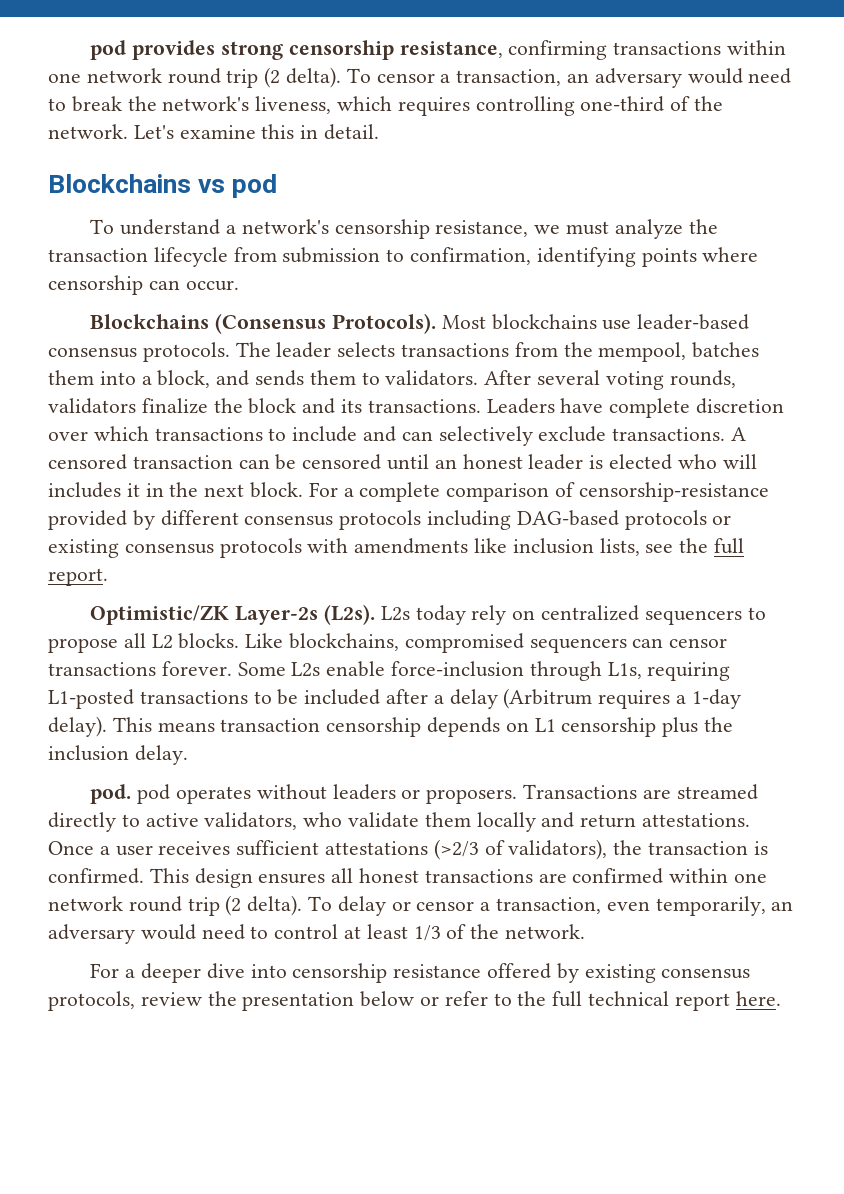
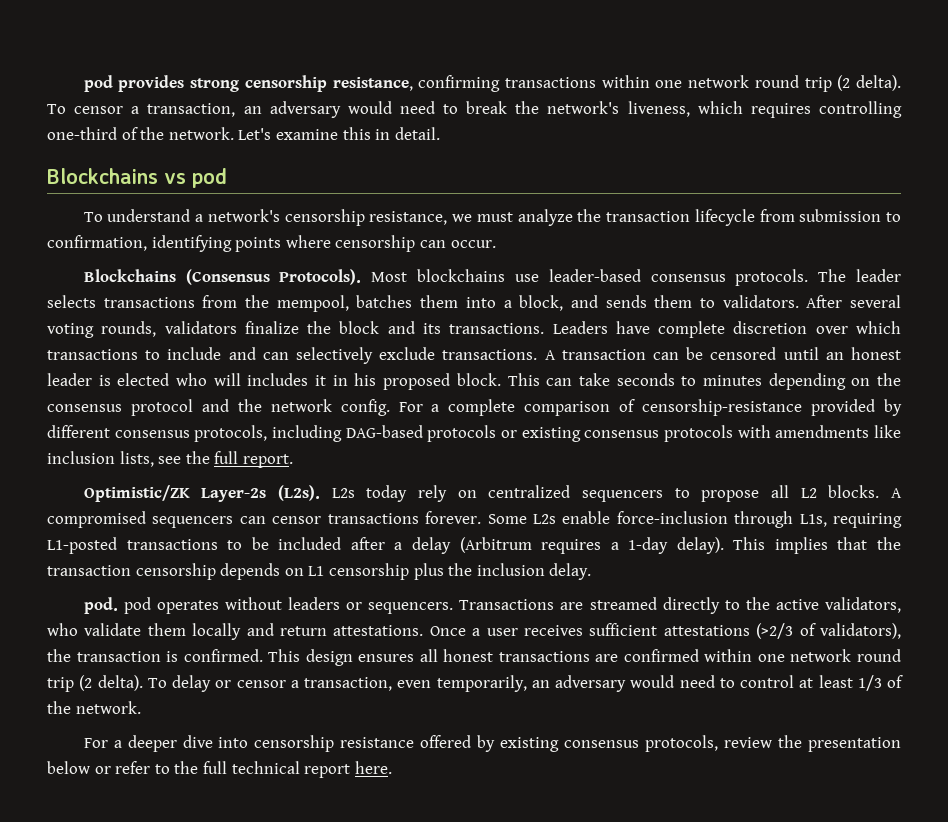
- A censored transaction can be censored until an honest leader is elected who will includes it in the next block.
+ A transaction can be censored until an honest leader is elected who will includes it in his proposed block. This can take seconds to minutes depending on the consensus protocol and the network config.
- For a complete comparison of censorship-resistance provided by different consensus protocols including DAG-based protocols or existing consensus protocols with amendments like inclusion lists, see the full report.
+ For a complete comparison of censorship-resistance provided by different consensus protocols, including DAG-based protocols or existing consensus protocols with amendments like inclusion lists, see the full report.
- Like blockchains, compromised sequencers can censor transactions forever.
+ A compromised sequencers can censor transactions forever.
- This means transaction censorship depends on L1 censorship plus the inclusion delay.
+ This implies that the transaction censorship depends on L1 censorship plus the inclusion delay.
- pod. pod operates without leaders or proposers.
+ pod. pod operates without leaders or sequencers.
- Transactions are streamed directly to active validators, who validate them locally and return attestations.
+ Transactions are streamed directly to the active validators, who validate them locally and return attestations.

